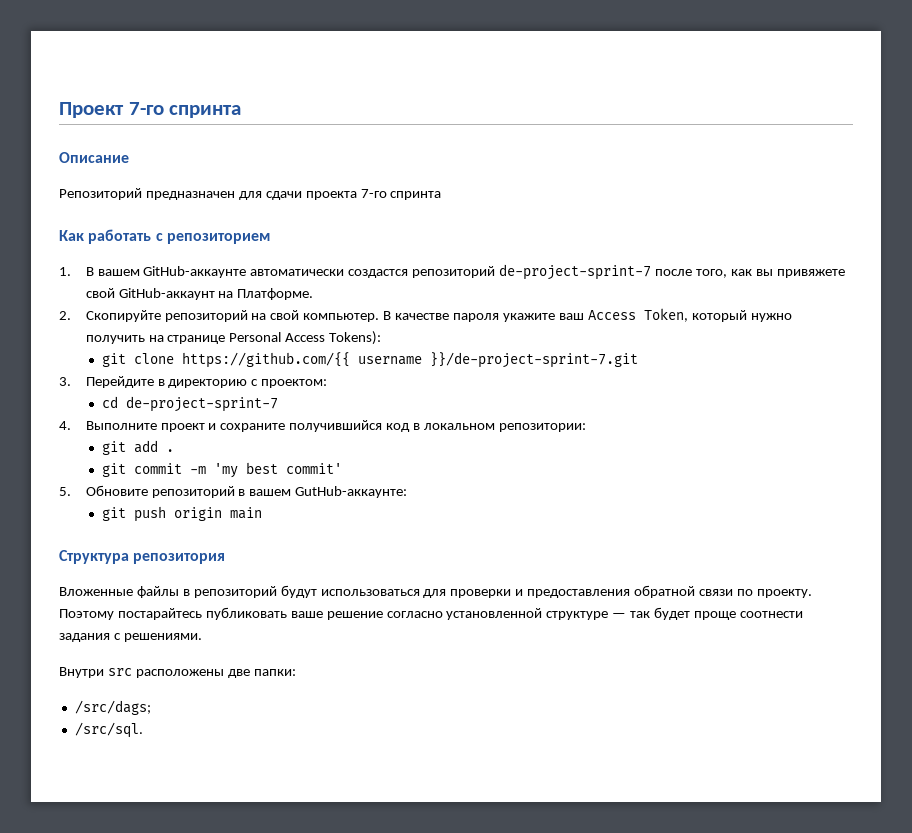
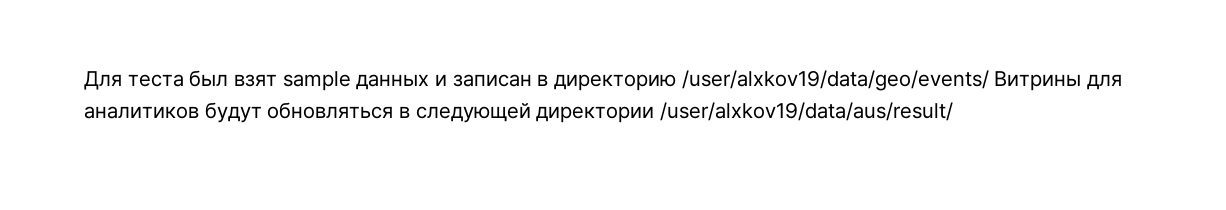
- Проект 7-го спринта
- Описание
- Репозиторий предназначен для сдачи проекта 7-го спринта
- Как работать с репозиторием
- 1. В вашем GitHub-аккаунте автоматически создастся репозиторий de-project-sprint-7 после того, как вы привяжете свой GitHub-аккаунт на Платформе.
- 2. Скопируйте репозиторий на свой компьютер. В качестве пароля укажите ваш Access Token, который нужно получить на странице Personal Access Tokens):
- git clone https://github.com/{{ username }}/de-project-sprint-7.git
- 3. Перейдите в директорию с проектом:
- cd de-project-sprint-7
- 4. Выполните проект и сохраните получившийся код в локальном репозитории:
- git add .
- git commit -m 'my best commit'
- 5. Обновите репозиторий в вашем GutHub-аккаунте:
- git push origin main
- Структура репозитория
- Вложенные файлы в репозиторий будут использоваться для проверки и предоставления обратной связи по проекту. Поэтому постарайтесь публиковать ваше решение согласно установленной структуре — так будет проще соотнести задания с решениями.
- Внутри src расположены две папки:
- /src/dags;
- /src/sql.
+ Для теста был взят sample данных и записан в директорию /user/alxkov19/data/geo/events/ Витрины для аналитиков будут обновляться в следующей директории /user/alxkov19/data/aus/result/

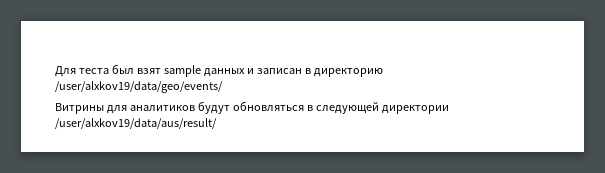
- Для теста был взят sample данных и записан в директорию /user/alxkov19/data/geo/events/ Витрины для аналитиков будут обновляться в следующей директории /user/alxkov19/data/aus/result/
+ Для теста был взят sample данных и записан в директорию /user/alxkov19/data/geo/events/
+ Витрины для аналитиков будут обновляться в следующей директории /user/alxkov19/data/aus/result/

